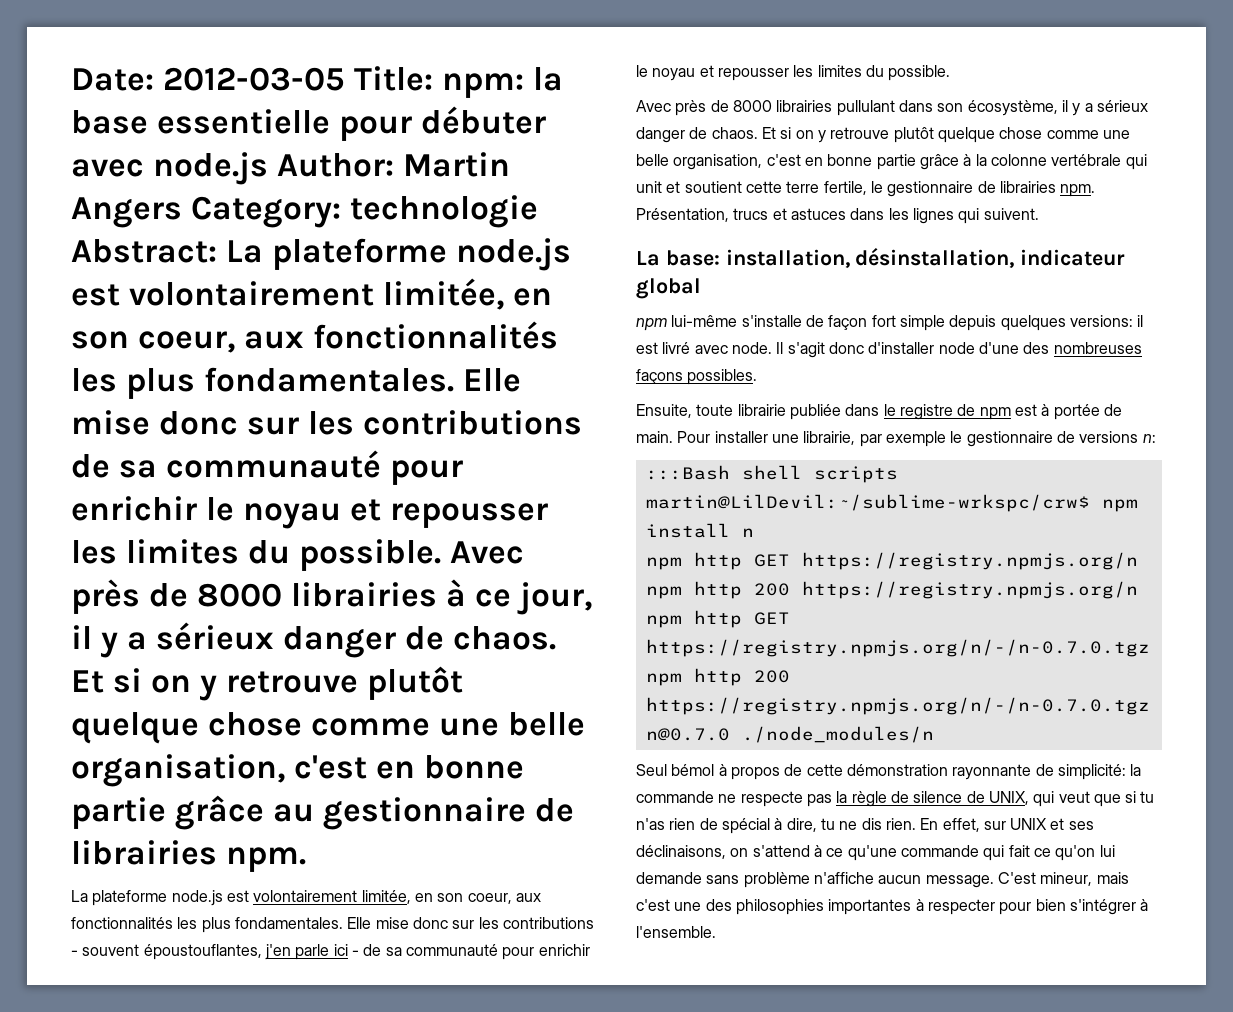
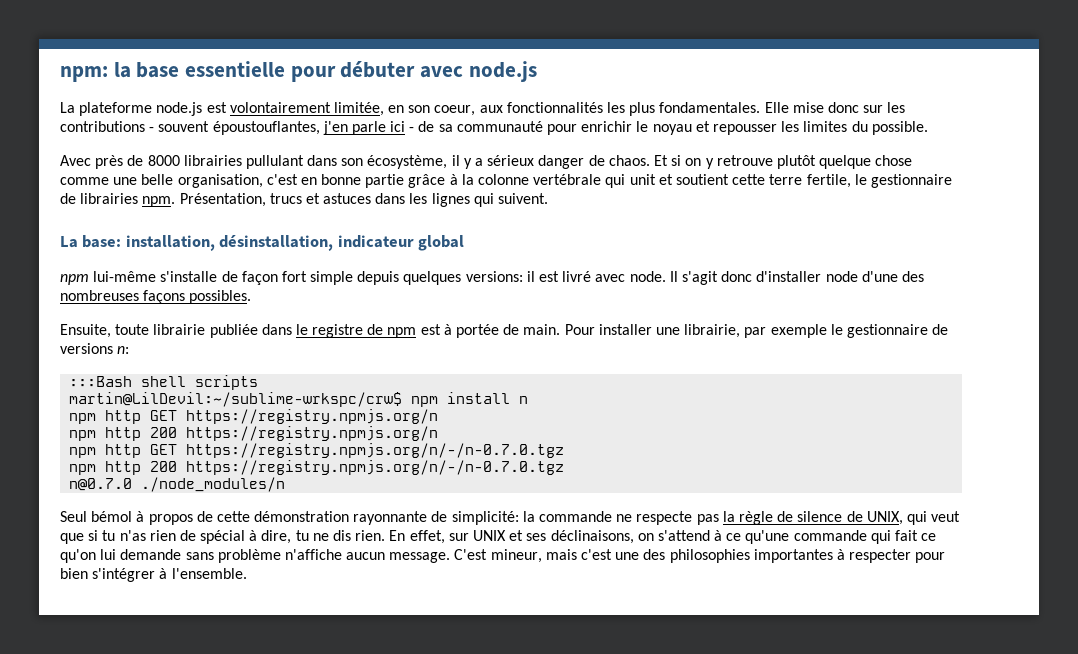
- Date: 2012-03-05 Title: npm: la base essentielle pour débuter avec node.js Author: Martin Angers Category: technologie Abstract: La plateforme node.js est volontairement limitée, en son coeur, aux fonctionnalités les plus fondamentales. Elle mise donc sur les contributions de sa communauté pour enrichir le noyau et repousser les limites du possible. Avec près de 8000 librairies à ce jour, il y a sérieux danger de chaos. Et si on y retrouve plutôt quelque chose comme une belle organisation, c'est en bonne partie grâce au gestionnaire de librairies npm.
+ npm: la base essentielle pour débuter avec node.js

